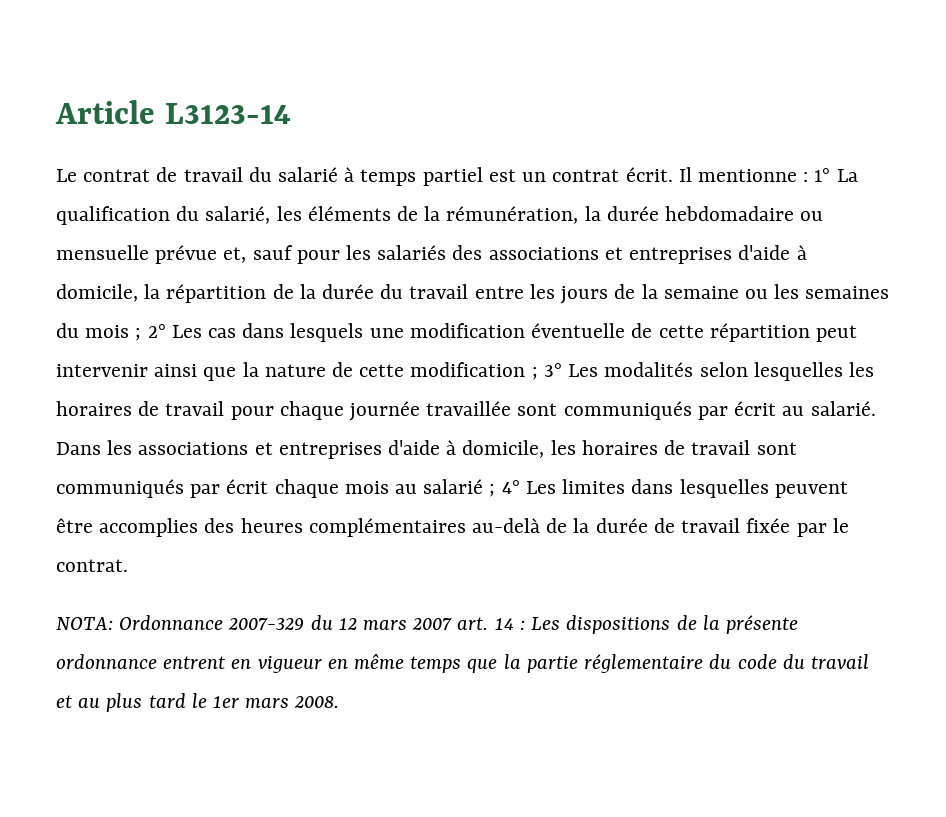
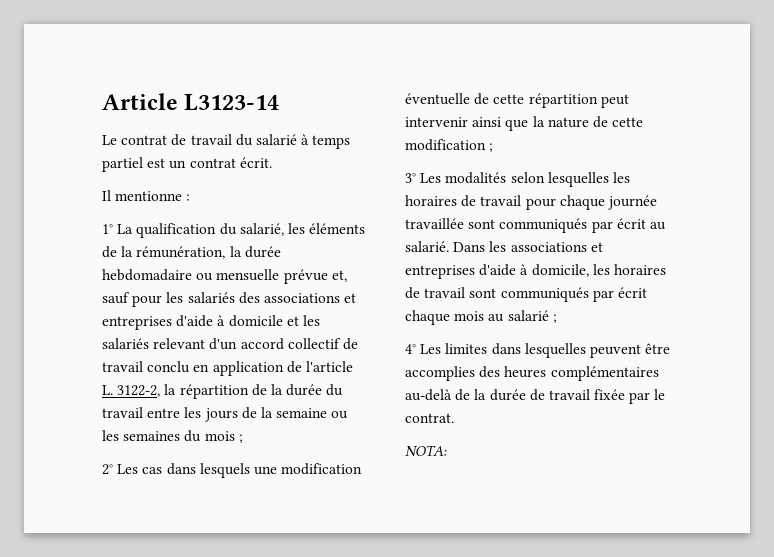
- Le contrat de travail du salarié à temps partiel est un contrat écrit. Il mentionne : 1° La qualification du salarié, les éléments de la rémunération, la durée hebdomadaire ou mensuelle prévue et, sauf pour les salariés des associations et entreprises d'aide à domicile, la répartition de la durée du travail entre les jours de la semaine ou les semaines du mois ; 2° Les cas dans lesquels une modification éventuelle de cette répartition peut intervenir ainsi que la nature de cette modification ; 3° Les modalités selon lesquelles les horaires de travail pour chaque journée travaillée sont communiqués par écrit au salarié.
+ Le contrat de travail du salarié à temps partiel est un contrat écrit.
+ Il mentionne :
+ 1° La qualification du salarié, les éléments de la rémunération, la durée hebdomadaire ou mensuelle prévue et, sauf pour les salariés des associations et entreprises d'aide à domicile et les salariés relevant d'un accord collectif de travail conclu en application de l'article L. 3122-2, la répartition de la durée du travail entre les jours de la semaine ou les semaines du mois ;
+ 2° Les cas dans lesquels une modification éventuelle de cette répartition peut intervenir ainsi que la nature de cette modification ;
+ 3° Les modalités selon lesquelles les horaires de travail pour chaque journée travaillée sont communiqués par écrit au salarié.
- Dans les associations et entreprises d'aide à domicile, les horaires de travail sont communiqués par écrit chaque mois au salarié ; 4° Les limites dans lesquelles peuvent être accomplies des heures complémentaires au-delà de la durée de travail fixée par le contrat.
+ Dans les associations et entreprises d'aide à domicile, les horaires de travail sont communiqués par écrit chaque mois au salarié ;
+ 4° Les limites dans lesquelles peuvent être accomplies des heures complémentaires au-delà de la durée de travail fixée par le contrat.
- NOTA: Ordonnance 2007-329 du 12 mars 2007 art. 14 : Les dispositions de la présente ordonnance entrent en vigueur en même temps que la partie réglementaire du code du travail et au plus tard le 1er mars 2008.
+ NOTA:

